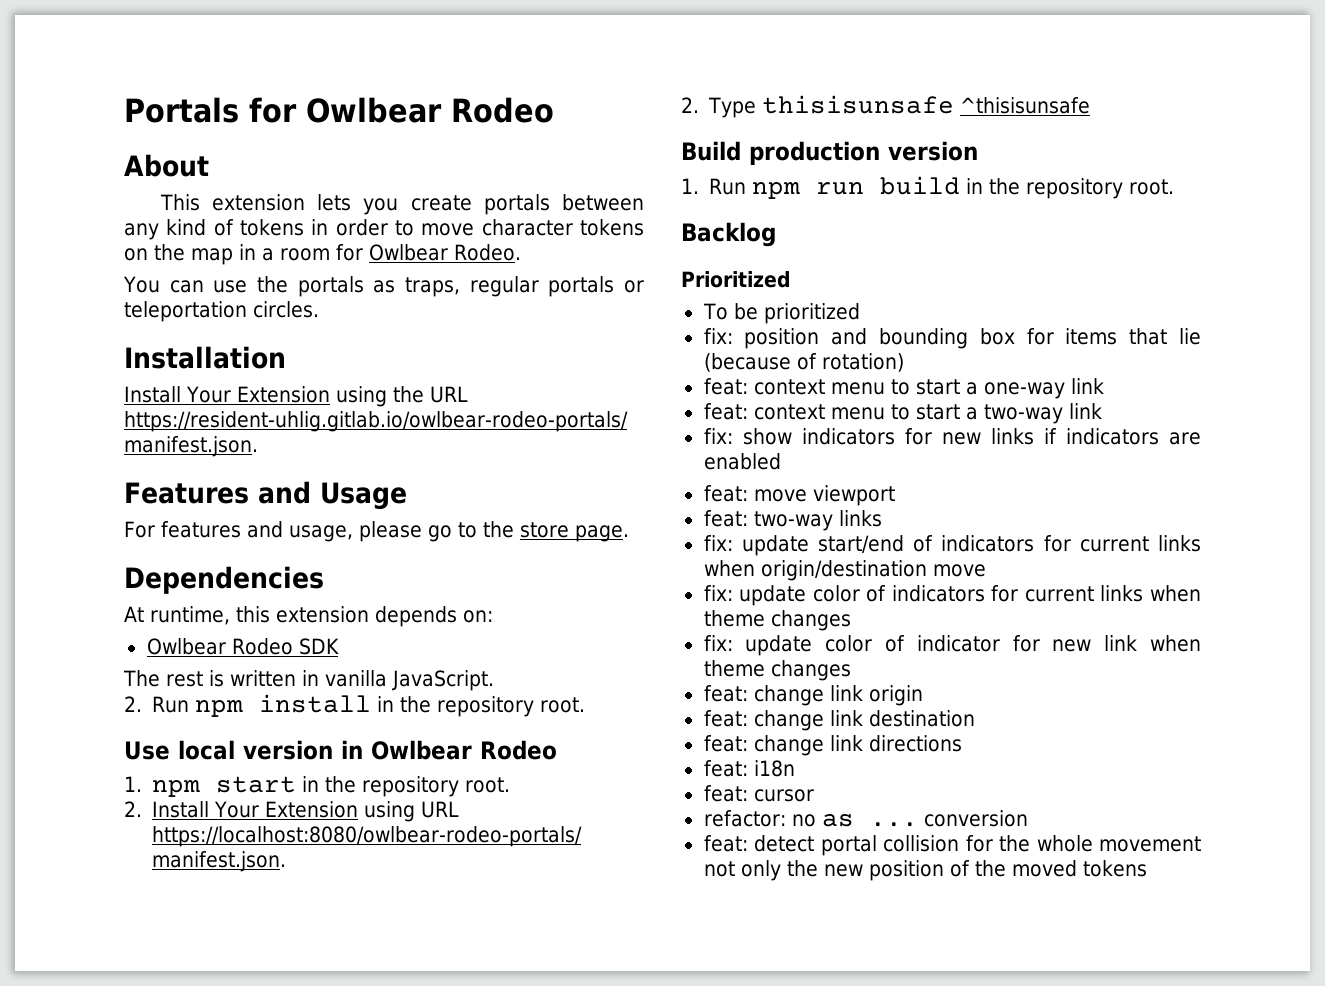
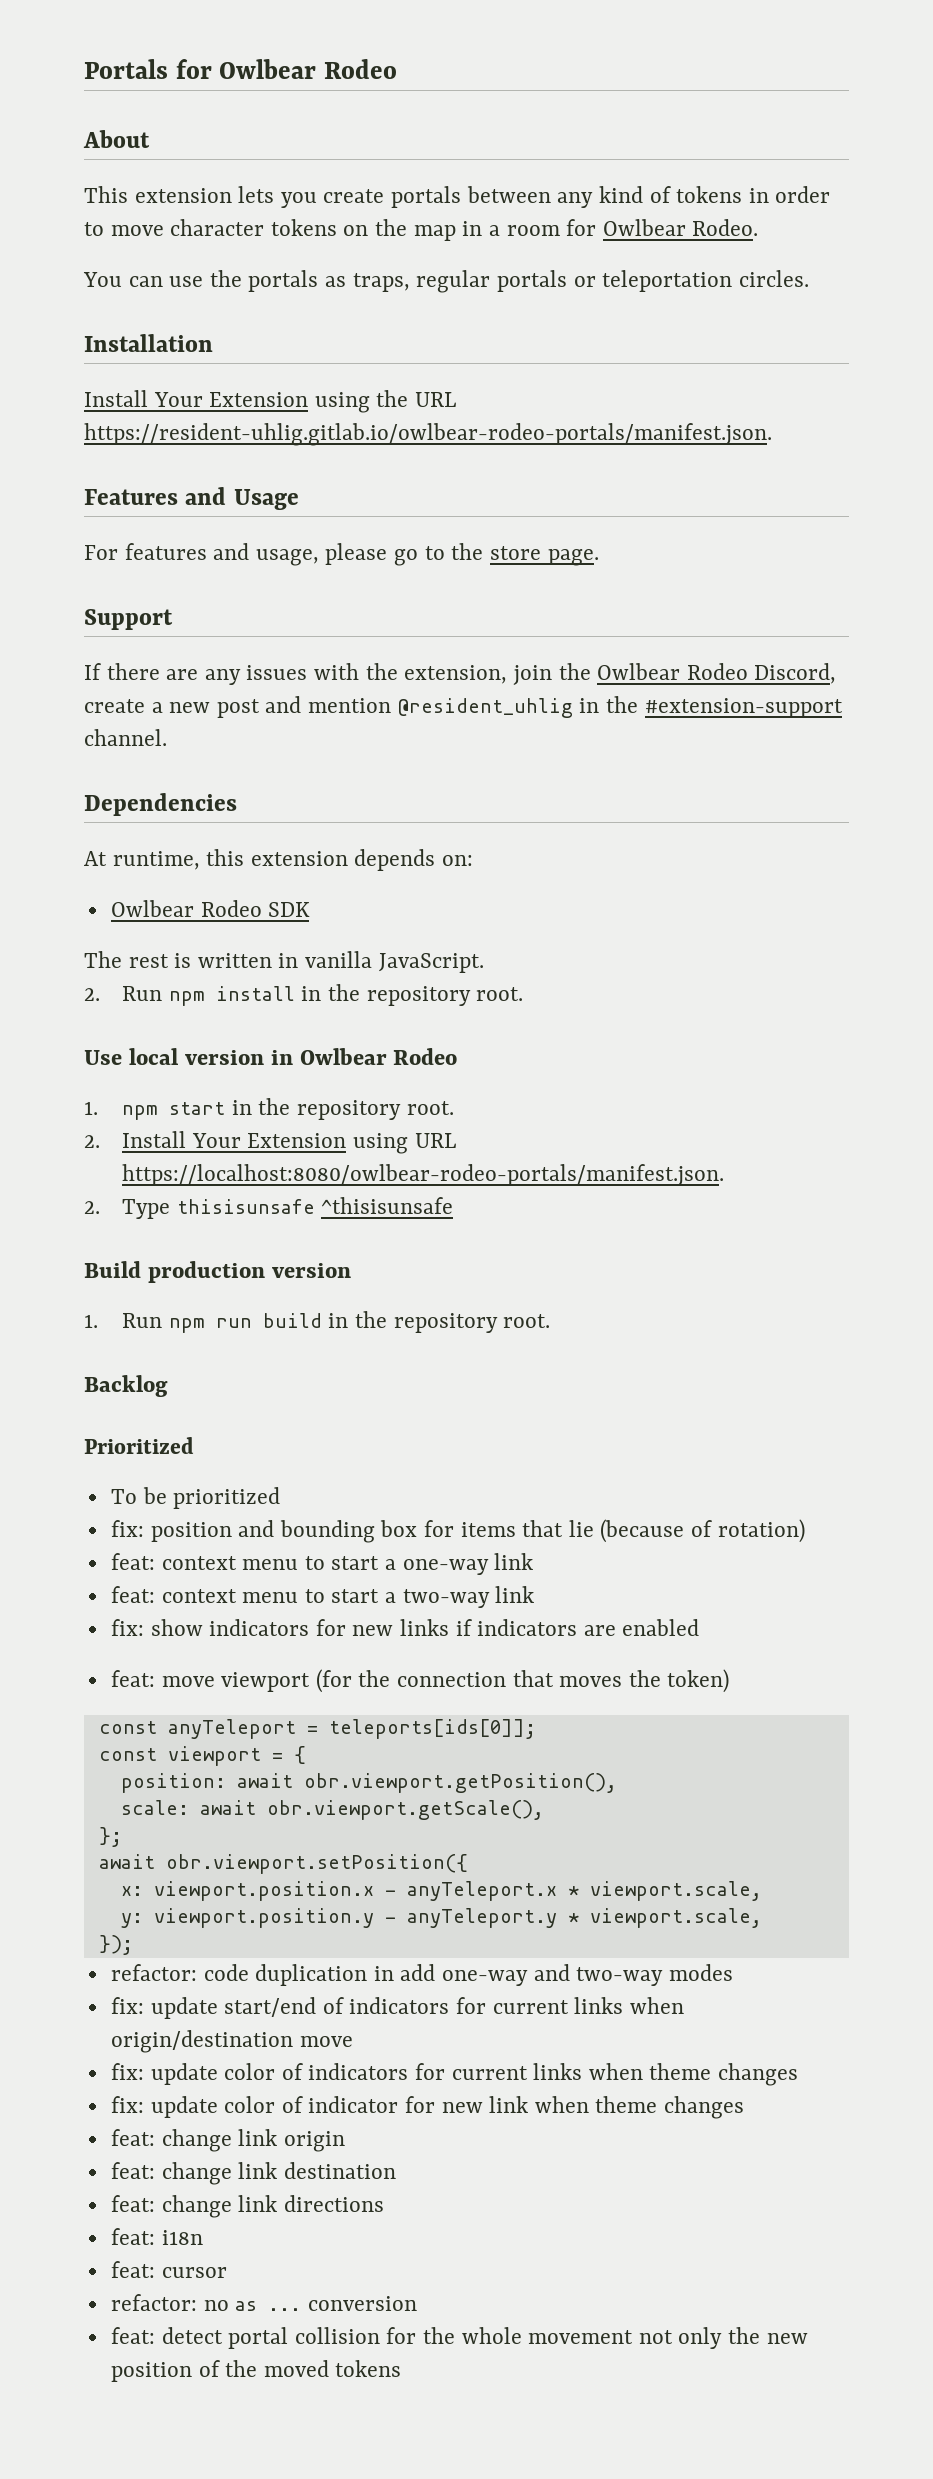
+ Support
+ If there are any issues with the extension, join the Owlbear Rodeo Discord, create a new post and mention @resident_uhlig in the #extension-support channel.
- feat: move viewport
- feat: two-way links
+ feat: move viewport (for the connection that moves the token)
+ const anyTeleport = teleports[ids[0]];
+ const viewport = {
+ position: await obr.viewport.getPosition(),
+ scale: await obr.viewport.getScale(),
+ };
+ await obr.viewport.setPosition({
+ x: viewport.position.x - anyTeleport.x * viewport.scale,
+ y: viewport.position.y - anyTeleport.y * viewport.scale,
+ });
+ refactor: code duplication in add one-way and two-way modes

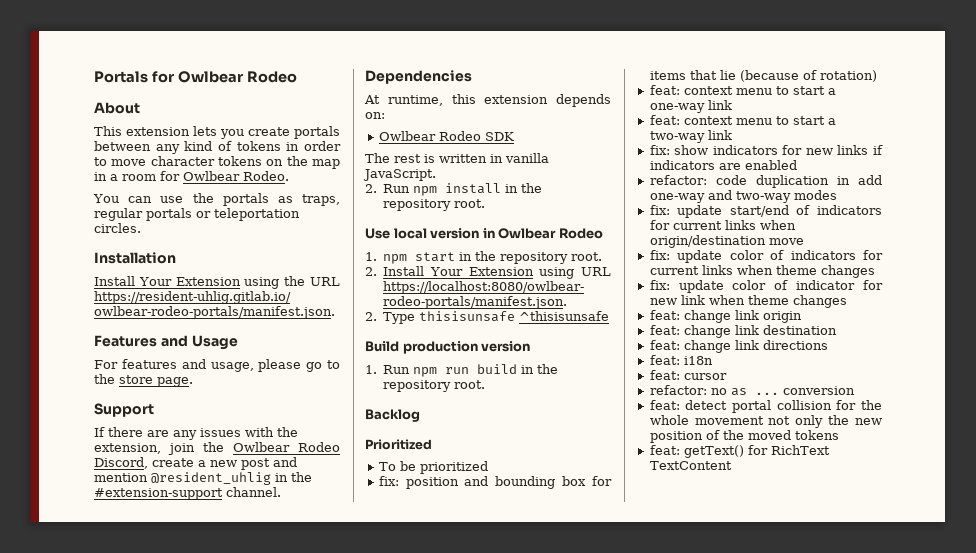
- feat: move viewport (for the connection that moves the token)
- const anyTeleport = teleports[ids[0]];
- const viewport = {
- position: await obr.viewport.getPosition(),
- scale: await obr.viewport.getScale(),
- };
- await obr.viewport.setPosition({
- x: viewport.position.x - anyTeleport.x * viewport.scale,
- y: viewport.position.y - anyTeleport.y * viewport.scale,
- });
+ feat: getText() for RichText TextContent

